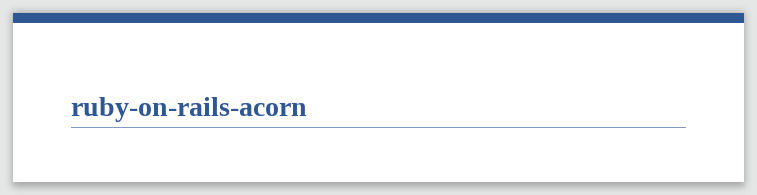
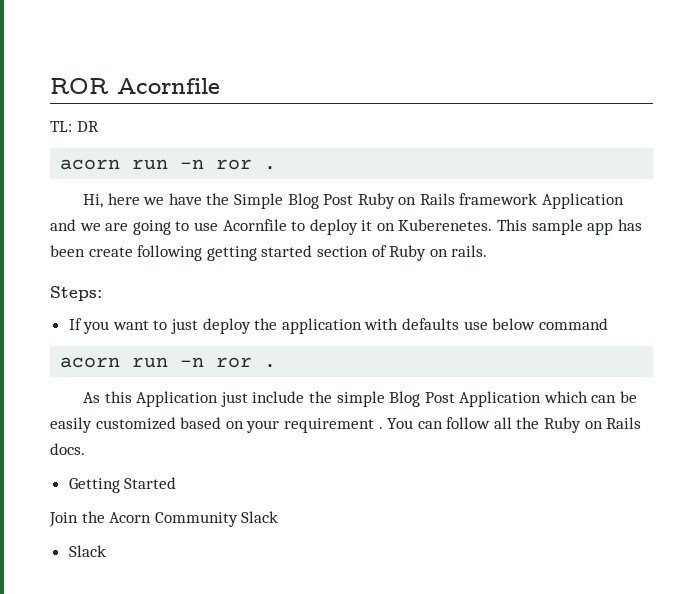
- ruby-on-rails-acorn
+ ROR Acornfile
+ TL: DR
+ acorn run -n ror .
+ Hi, here we have the Simple Blog Post Ruby on Rails framework Application and we are going to use Acornfile to deploy it on Kuberenetes. This sample app has been create following getting started section of Ruby on rails.
+ Steps:
+ If you want to just deploy the application with defaults use below command
+ acorn run -n ror .
+ As this Application just include the simple Blog Post Application which can be easily customized based on your requirement . You can follow all the Ruby on Rails docs.
+ Getting Started
+ Join the Acorn Community Slack
+ Slack

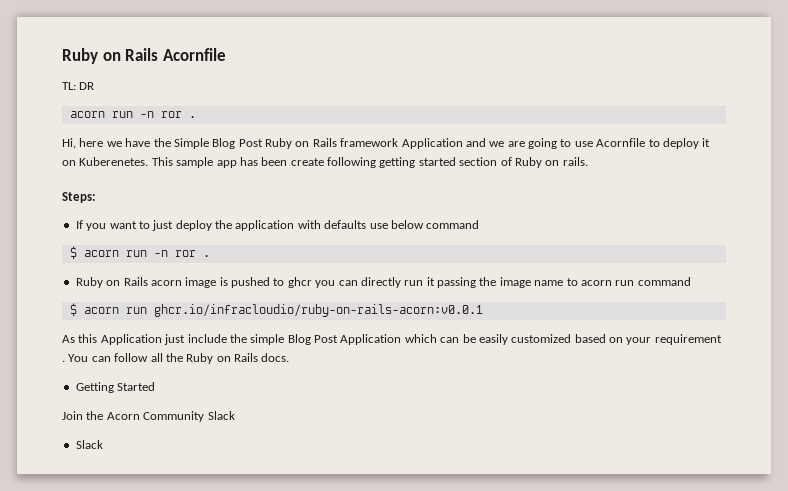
- ROR Acornfile
+ Ruby on Rails Acornfile
  If you want to just deploy the application with defaults use below command
- acorn run -n ror .
+ $ acorn run -n ror .
+ Ruby on Rails acorn image is pushed to ghcr you can directly run it passing the image name to acorn run command
+ $ acorn run ghcr.io/infracloudio/ruby-on-rails-acorn:v0.0.1

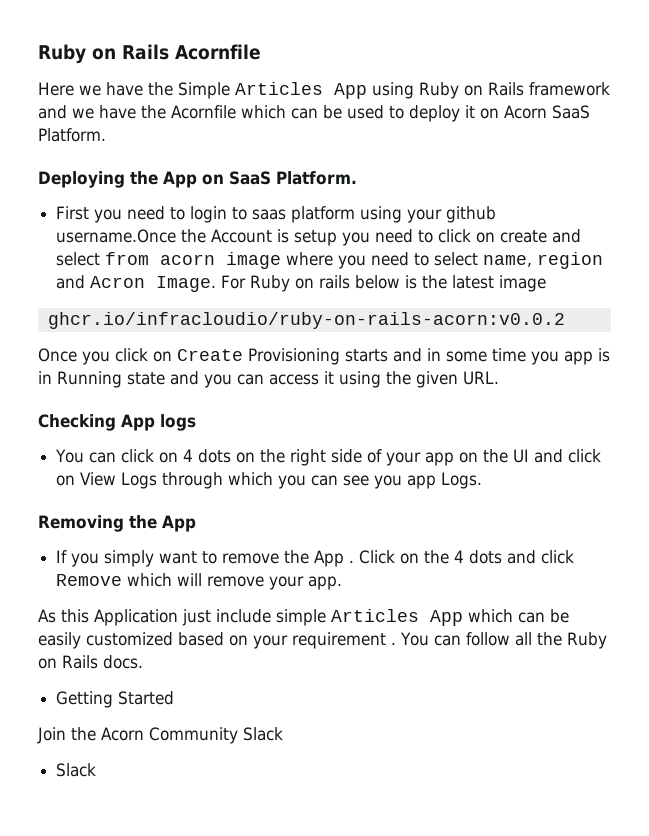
- TL: DR
- acorn run -n ror .
- Hi, here we have the Simple Blog Post Ruby on Rails framework Application and we are going to use Acornfile to deploy it on Kuberenetes. This sample app has been create following getting started section of Ruby on rails.
- Steps:
+ Here we have the Simple Articles App using Ruby on Rails framework and we have the Acornfile which can be used to deploy it on Acorn SaaS Platform.
+ Deploying the App on SaaS Platform.
+ First you need to login to saas platform using your github username.Once the Account is setup you need to click on create and select from acorn image where you need to select name, region and Acron Image. For Ruby on rails below is the latest image
+ ghcr.io/infracloudio/ruby-on-rails-acorn:v0.0.2
+ Once you click on Create Provisioning starts and in some time you app is in Running state and you can access it using the given URL.
+ Checking App logs
+ You can click on 4 dots on the right side of your app on the UI and click on View Logs through which you can see you app Logs.
+ Removing the App
- If you want to just deploy the application with defaults use below command
- $ acorn run -n ror .
- Ruby on Rails acorn image is pushed to ghcr you can directly run it passing the image name to acorn run command
- $ acorn run ghcr.io/infracloudio/ruby-on-rails-acorn:v0.0.1
+ If you simply want to remove the App . Click on the 4 dots and click Remove which will remove your app.
- As this Application just include the simple Blog Post Application which can be easily customized based on your requirement .
+ As this Application just include simple Articles App which can be easily customized based on your requirement .

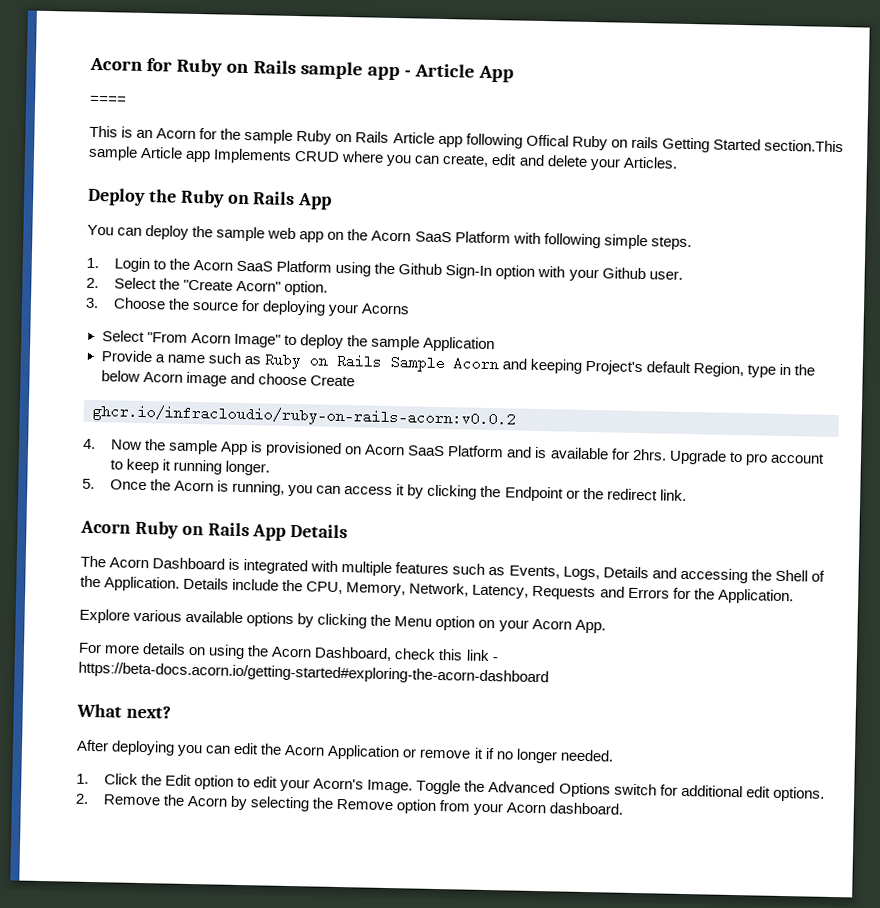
- Ruby on Rails Acornfile
- Here we have the Simple Articles App using Ruby on Rails framework and we have the Acornfile which can be used to deploy it on Acorn SaaS Platform.
- Deploying the App on SaaS Platform.
- First you need to login to saas platform using your github username.Once the Account is setup you need to click on create and select from acorn image where you need to select name, region and Acron Image. For Ruby on rails below is the latest image
+ Acorn for Ruby on Rails sample app - Article App
+ ====
+ This is an Acorn for the sample Ruby on Rails Article app following Offical Ruby on rails Getting Started section.This sample Article app Implements CRUD where you can create, edit and delete your Articles.
+ Deploy the Ruby on Rails App
+ You can deploy the sample web app on the Acorn SaaS Platform with following simple steps.
+ 1. Login to the Acorn SaaS Platform using the Github Sign-In option with your Github user.
+ 2. Select the "Create Acorn" option.
+ 3. Choose the source for deploying your Acorns
+ Select "From Acorn Image" to deploy the sample Application
+ Provide a name such as Ruby on Rails Sample Acorn and keeping Project's default Region, type in the below Acorn image and choose Create
  ghcr.io/infracloudio/ruby-on-rails-acorn:v0.0.2
- Once you click on Create Provisioning starts and in some time you app is in Running state and you can access it using the given URL.
- Checking App logs
- You can click on 4 dots on the right side of your app on the UI and click on View Logs through which you can see you app Logs.
- Removing the App
- If you simply want to remove the App . Click on the 4 dots and click Remove which will remove your app.
- As this Application just include simple Articles App which can be easily customized based on your requirement . You can follow all the Ruby on Rails docs.
- Getting Started
- Join the Acorn Community Slack
- Slack
+ 4. Now the sample App is provisioned on Acorn SaaS Platform and is available for 2hrs. Upgrade to pro account to keep it running longer.
+ 5. Once the Acorn is running, you can access it by clicking the Endpoint or the redirect link.
+ Acorn Ruby on Rails App Details
+ The Acorn Dashboard is integrated with multiple features such as Events, Logs, Details and accessing the Shell of the Application. Details include the CPU, Memory, Network, Latency, Requests and Errors for the Application.
+ Explore various available options by clicking the Menu option on your Acorn App.
+ For more details on using the Acorn Dashboard, check this link - https://beta-docs.acorn.io/getting-started#exploring-the-acorn-dashboard
+ What next?
+ After deploying you can edit the Acorn Application or remove it if no longer needed.
+ 1. Click the Edit option to edit your Acorn's Image. Toggle the Advanced Options switch for additional edit options.
+ 2. Remove the Acorn by selecting the Remove option from your Acorn dashboard.

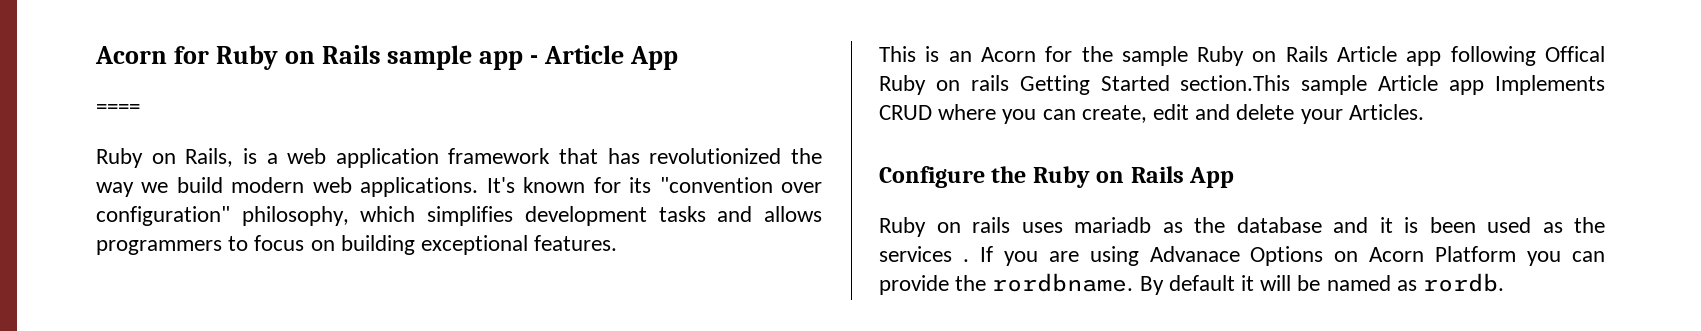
+ Ruby on Rails, is a web application framework that has revolutionized the way we build modern web applications. It's known for its "convention over configuration" philosophy, which simplifies development tasks and allows programmers to focus on building exceptional features.
- Deploy the Ruby on Rails App
+ Configure the Ruby on Rails App
- You can deploy the sample web app on the Acorn SaaS Platform with following simple steps.
- 1. Login to the Acorn SaaS Platform using the Github Sign-In option with your Github user.
- 2. Select the "Create Acorn" option.
- 3. Choose the source for deploying your Acorns
- Select "From Acorn Image" to deploy the sample Application
- Provide a name such as Ruby on Rails Sample Acorn and keeping Project's default Region, type in the below Acorn image and choose Create
- ghcr.io/infracloudio/ruby-on-rails-acorn:v0.0.2
- 4. Now the sample App is provisioned on Acorn SaaS Platform and is available for 2hrs. Upgrade to pro account to keep it running longer.
- 5. Once the Acorn is running, you can access it by clicking the Endpoint or the redirect link.
- Acorn Ruby on Rails App Details
- The Acorn Dashboard is integrated with multiple features such as Events, Logs, Details and accessing the Shell of the Application. Details include the CPU, Memory, Network, Latency, Requests and Errors for the Application.
- Explore various available options by clicking the Menu option on your Acorn App.
- For more details on using the Acorn Dashboard, check this link - https://beta-docs.acorn.io/getting-started#exploring-the-acorn-dashboard
- What next?
- After deploying you can edit the Acorn Application or remove it if no longer needed.
- 1. Click the Edit option to edit your Acorn's Image. Toggle the Advanced Options switch for additional edit options.
- 2. Remove the Acorn by selecting the Remove option from your Acorn dashboard.
+ Ruby on rails uses mariadb as the database and it is been used as the services . If you are using Advanace Options on Acorn Platform you can provide the rordbname. By default it will be named as rordb.

